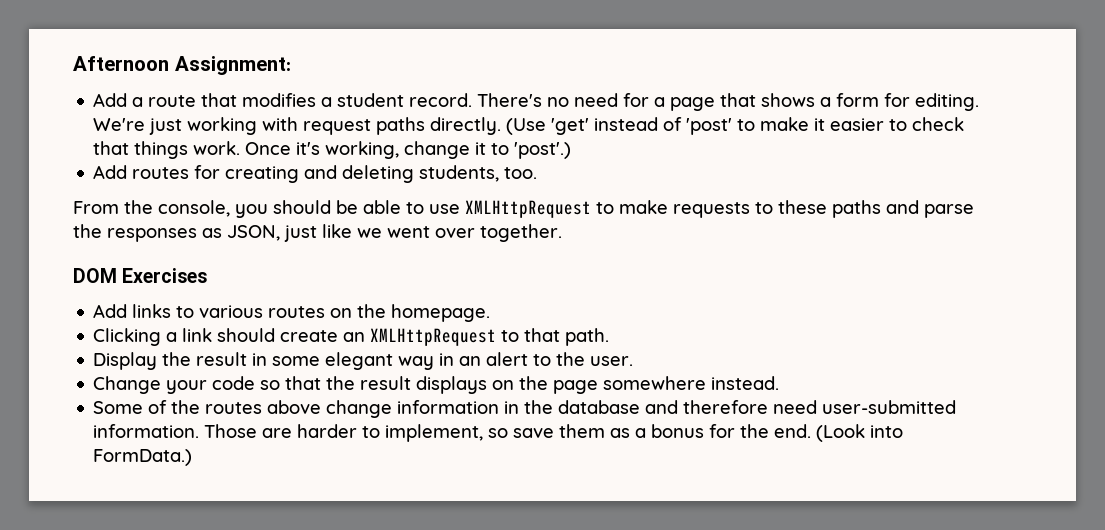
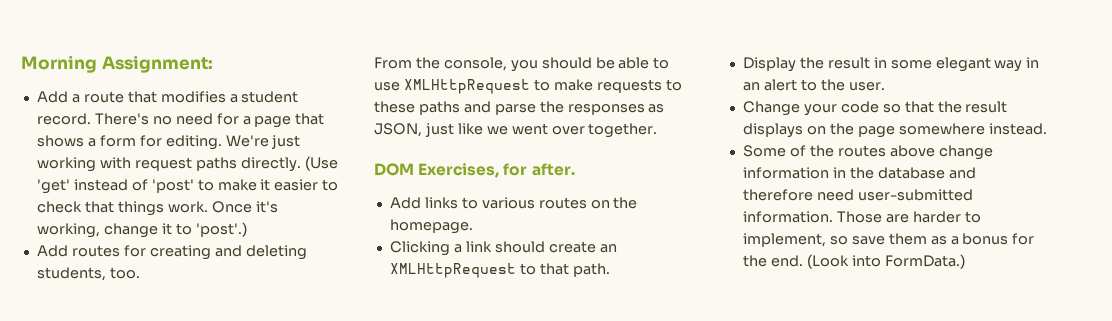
- Afternoon Assignment:
+ Morning Assignment:
- DOM Exercises
+ DOM Exercises, for after.

